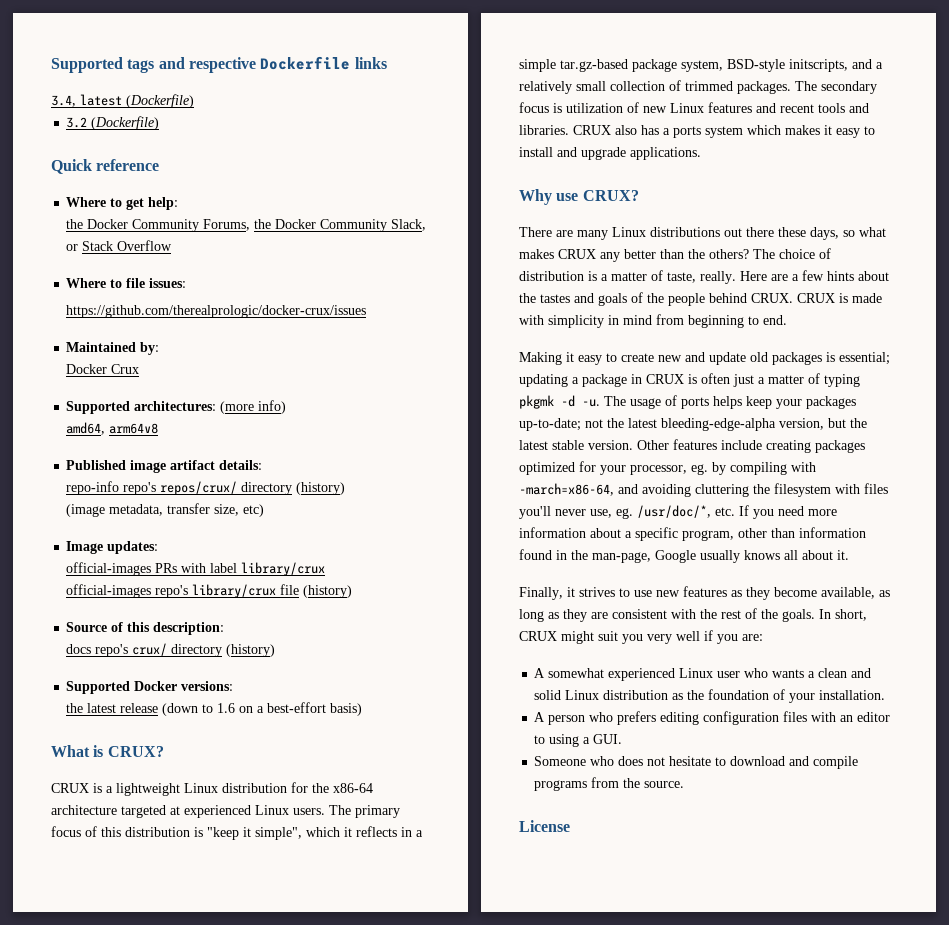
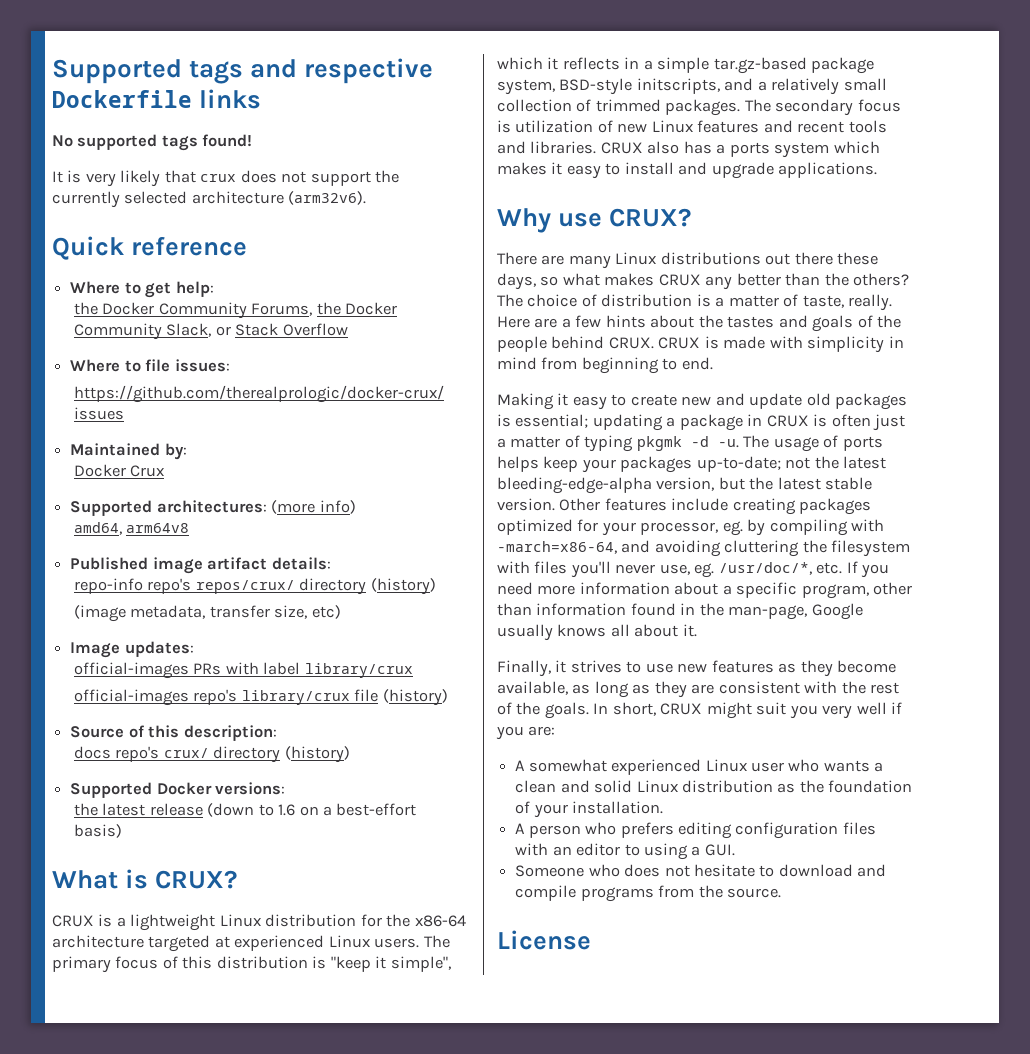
- 3.4, latest (Dockerfile)
- 3.2 (Dockerfile)
+ No supported tags found!
+ It is very likely that crux does not support the currently selected architecture (arm32v6).

